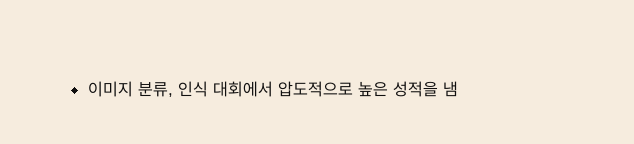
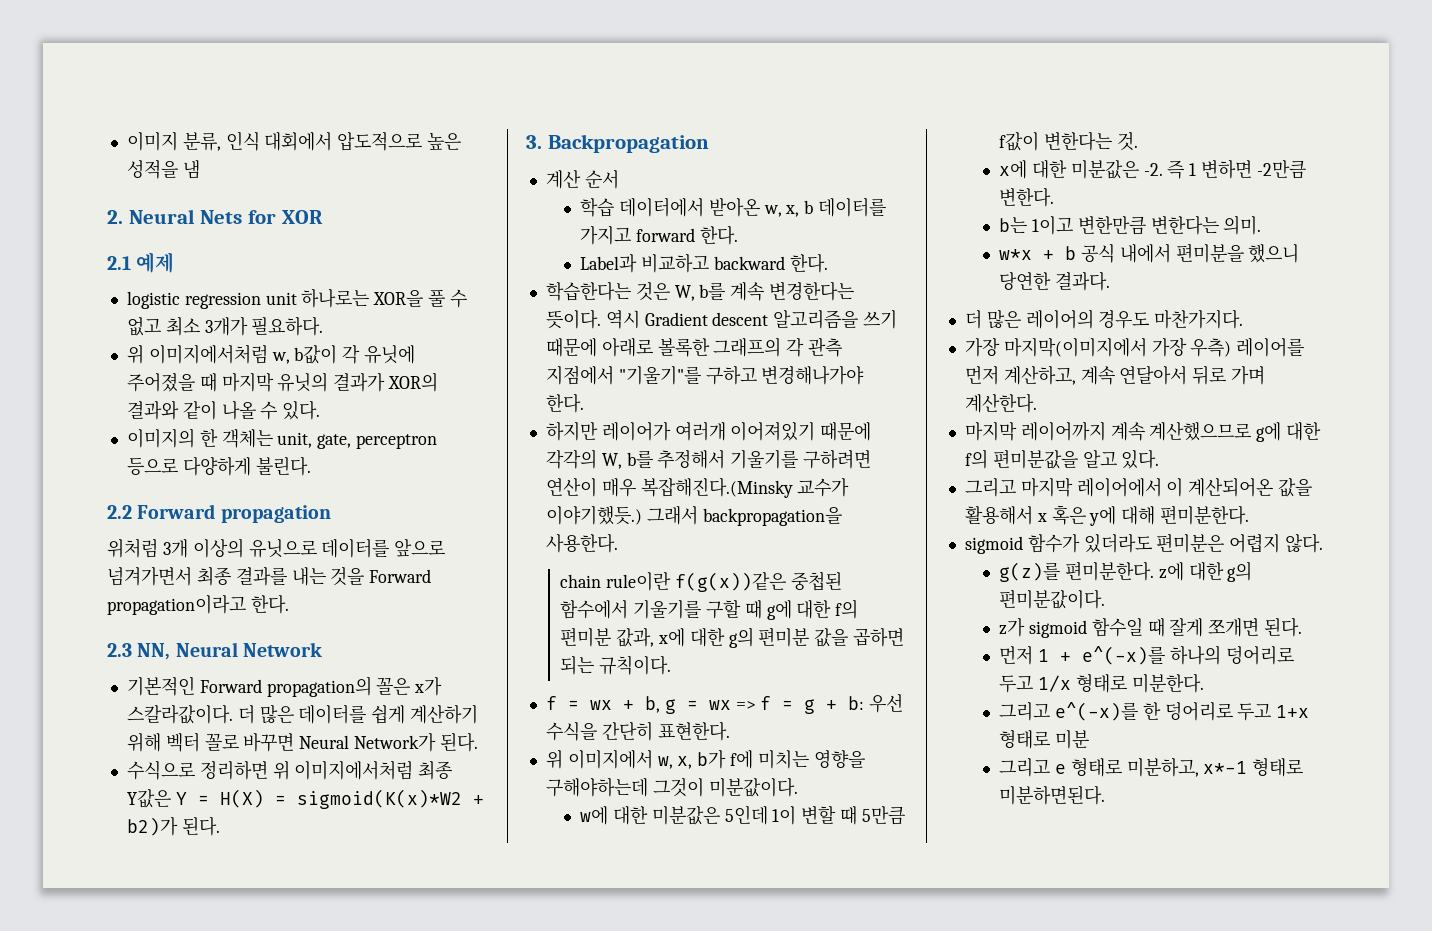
+ 2. Neural Nets for XOR
+ 2.1 예제
+ logistic regression unit 하나로는 XOR을 풀 수 없고 최소 3개가 필요하다.
+ 위 이미지에서처럼 w, b값이 각 유닛에 주어졌을 때 마지막 유닛의 결과가 XOR의 결과와 같이 나올 수 있다.
+ 이미지의 한 객체는 unit, gate, perceptron 등으로 다양하게 불린다.
+ 2.2 Forward propagation
+ 위처럼 3개 이상의 유닛으로 데이터를 앞으로 넘겨가면서 최종 결과를 내는 것을 Forward propagation이라고 한다.
+ 2.3 NN, Neural Network
+ 기본적인 Forward propagation의 꼴은 x가 스칼라값이다. 더 많은 데이터를 쉽게 계산하기 위해 벡터 꼴로 바꾸면 Neural Network가 된다.
+ 수식으로 정리하면 위 이미지에서처럼 최종 Y값은 Y = H(X) = sigmoid(K(x)*W2 + b2)가 된다.
+ 3. Backpropagation
+ 계산 순서
+ 학습 데이터에서 받아온 w, x, b 데이터를 가지고 forward 한다.
+ Label과 비교하고 backward 한다.
+ 학습한다는 것은 W, b를 계속 변경한다는 뜻이다. 역시 Gradient descent 알고리즘을 쓰기 때문에 아래로 볼록한 그래프의 각 관측 지점에서 "기울기"를 구하고 변경해나가야 한다.
+ 하지만 레이어가 여러개 이어져있기 때문에 각각의 W, b를 추정해서 기울기를 구하려면 연산이 매우 복잡해진다.(Minsky 교수가 이야기했듯.) 그래서 backpropagation을 사용한다.
+ chain rule이란 f(g(x))같은 중첩된 함수에서 기울기를 구할 때 g에 대한 f의 편미분 값과, x에 대한 g의 편미분 값을 곱하면 되는 규칙이다.
+ f = wx + b, g = wx => f = g + b: 우선 수식을 간단히 표현한다.
+ 위 이미지에서 w, x, b가 f에 미치는 영향을 구해야하는데 그것이 미분값이다.
+ w에 대한 미분값은 5인데 1이 변할 때 5만큼 f값이 변한다는 것.
+ x에 대한 미분값은 -2. 즉 1 변하면 -2만큼 변한다.
+ b는 1이고 변한만큼 변한다는 의미.
+ w*x + b 공식 내에서 편미분을 했으니 당연한 결과다.
+ 더 많은 레이어의 경우도 마찬가지다.
+ 가장 마지막(이미지에서 가장 우측) 레이어를 먼저 계산하고, 계속 연달아서 뒤로 가며 계산한다.
+ 마지막 레이어까지 계속 계산했으므로 g에 대한 f의 편미분값을 알고 있다.
+ 그리고 마지막 레이어에서 이 계산되어온 값을 활용해서 x 혹은 y에 대해 편미분한다.
+ sigmoid 함수가 있더라도 편미분은 어렵지 않다.
+ g(z)를 편미분한다. z에 대한 g의 편미분값이다.
+ z가 sigmoid 함수일 때 잘게 쪼개면 된다.
+ 먼저 1 + e^(-x)를 하나의 덩어리로 두고 1/x 형태로 미분한다.
+ 그리고 e^(-x)를 한 덩어리로 두고 1+x 형태로 미분
+ 그리고 e 형태로 미분하고, x*-1 형태로 미분하면된다.

